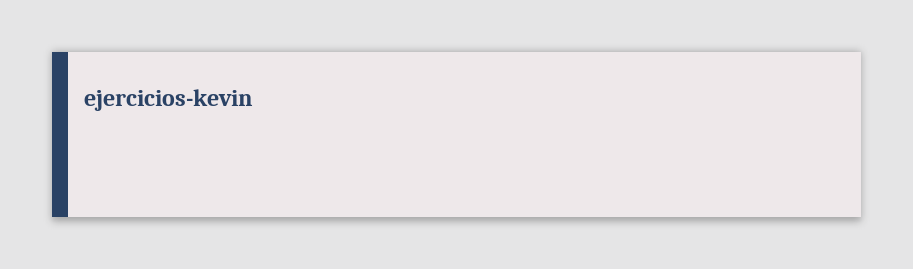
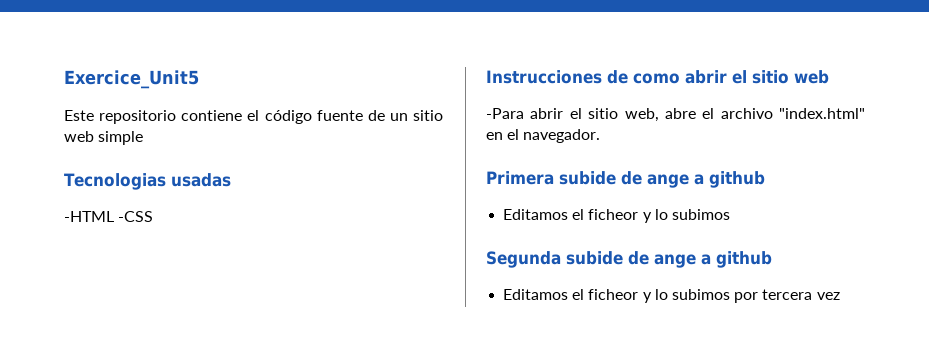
- ejercicios-kevin
+ Exercice_Unit5
+ Este repositorio contiene el código fuente de un sitio web simple
+ Tecnologias usadas
+ -HTML -CSS
+ Instrucciones de como abrir el sitio web
+ -Para abrir el sitio web, abre el archivo "index.html" en el navegador.
+ Primera subide de ange a github
+ Editamos el ficheor y lo subimos
+ Segunda subide de ange a github
+ Editamos el ficheor y lo subimos por tercera vez

